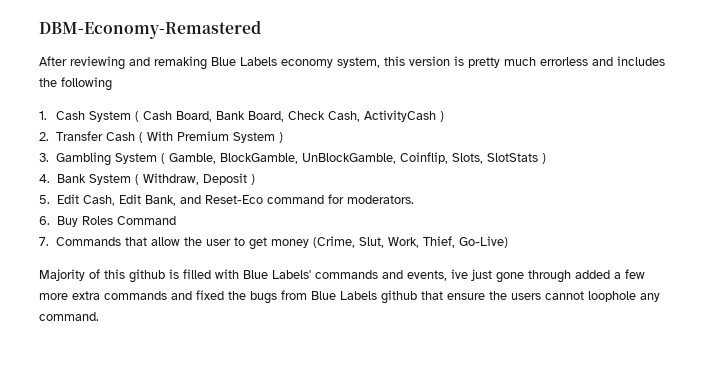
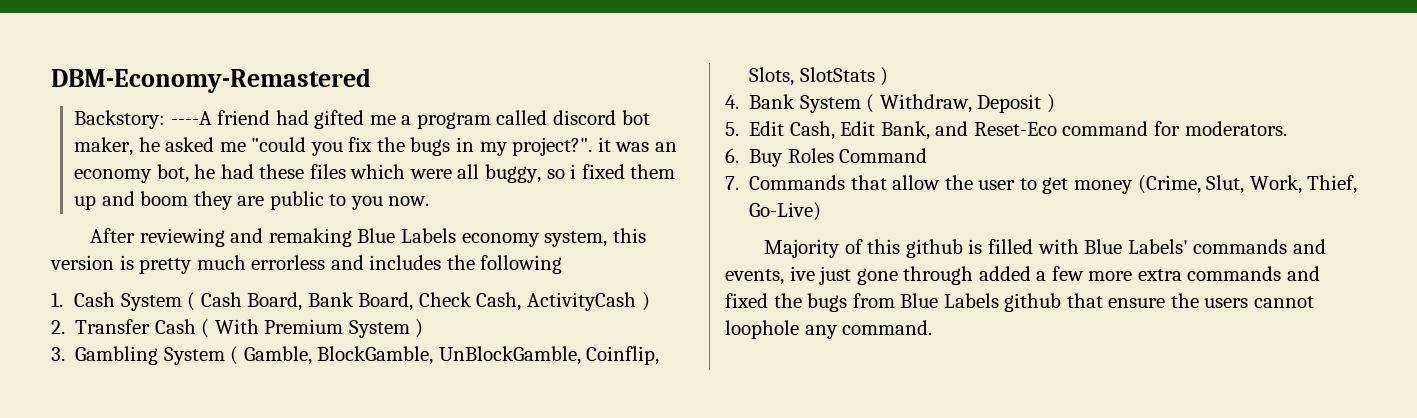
+ Backstory: ----A friend had gifted me a program called discord bot maker, he asked me "could you fix the bugs in my project?". it was an economy bot, he had these files which were all buggy, so i fixed them up and boom they are public to you now.

